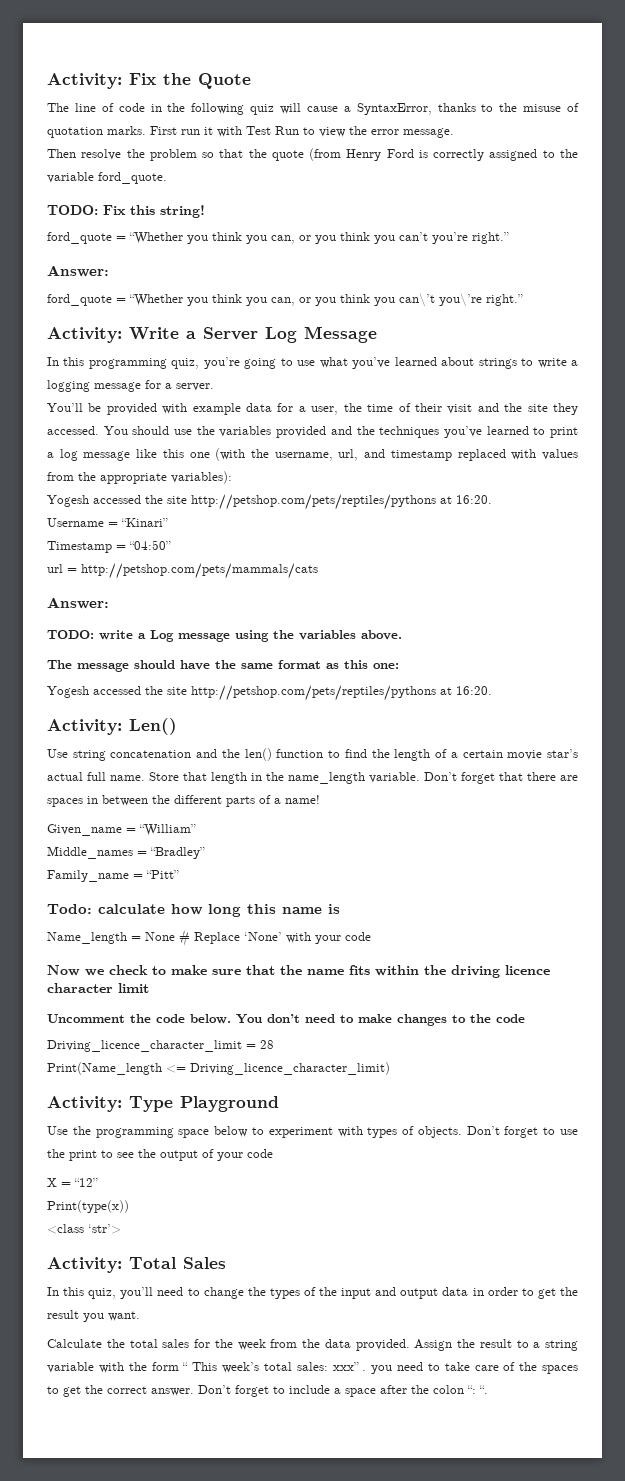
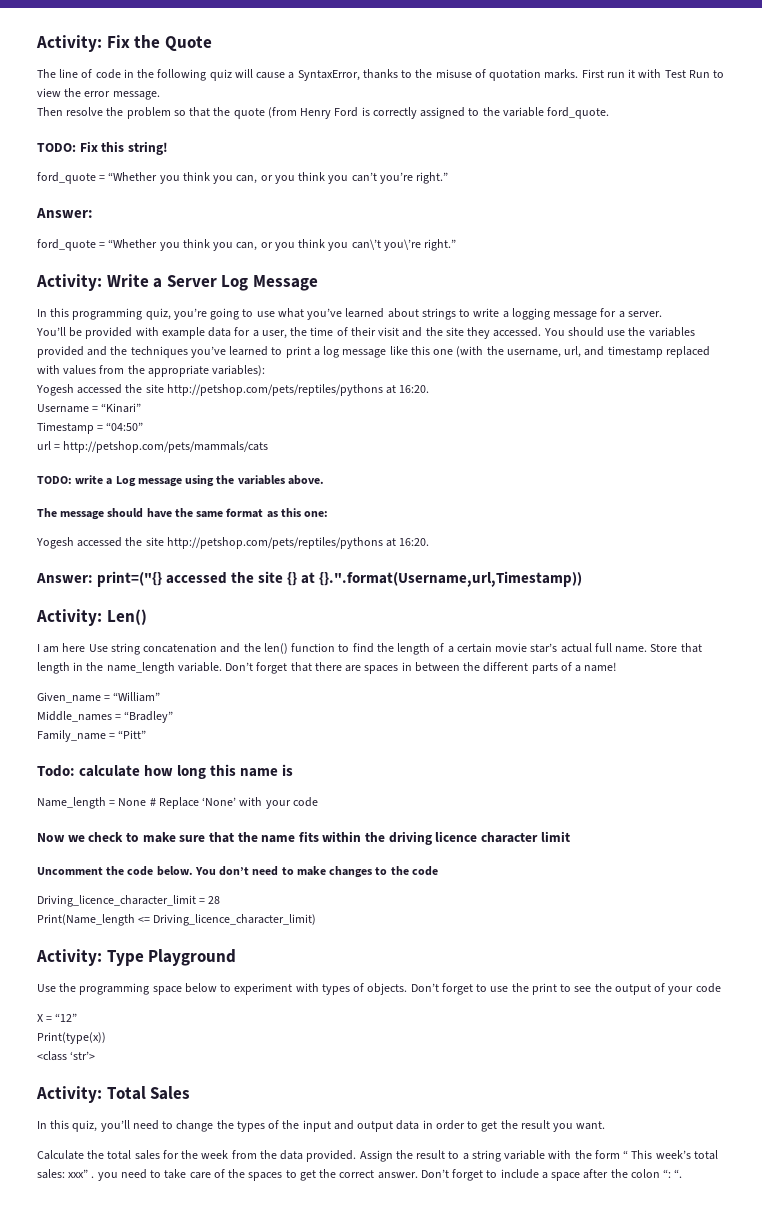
  url = http://petshop.com/pets/mammals/cats
- Answer:
+ Answer: print=("{} accessed the site {} at {}.".format(Username,url,Timestamp))
- Use string concatenation and the len() function to find the length of a certain movie star’s actual full name.
+ I am here Use string concatenation and the len() function to find the length of a certain movie star’s actual full name.

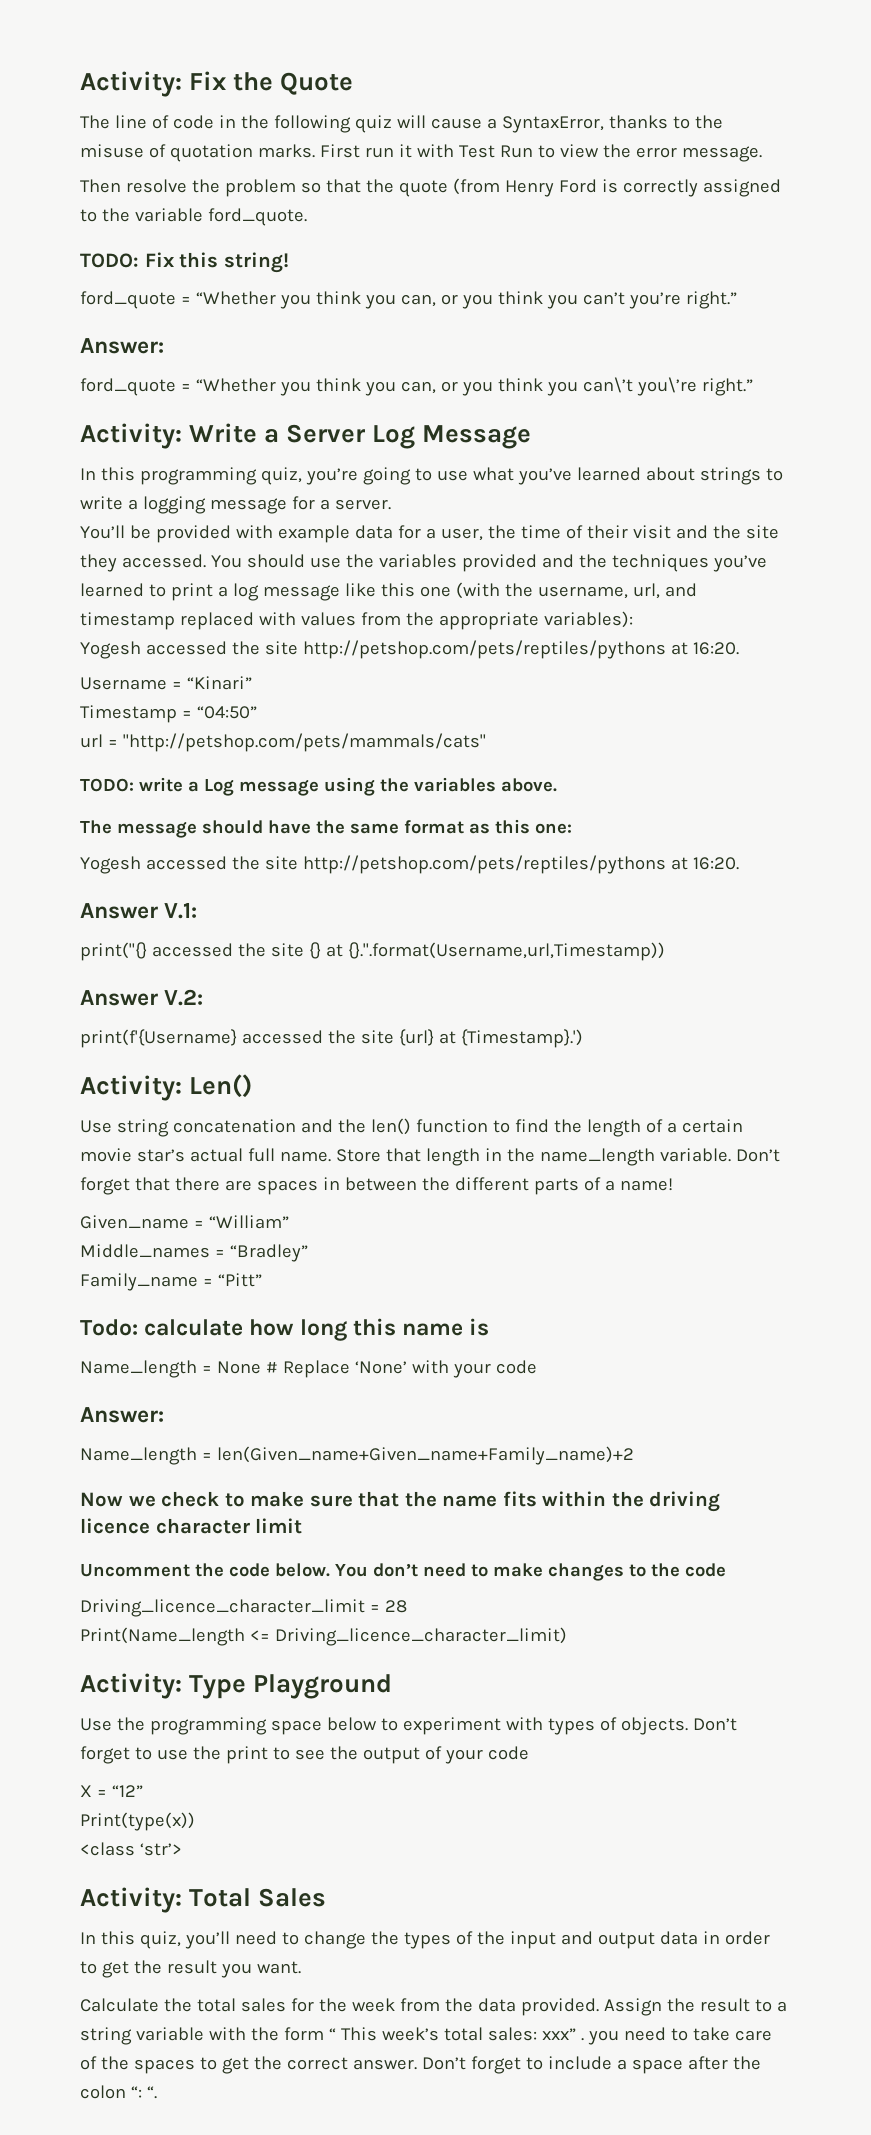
- url = http://petshop.com/pets/mammals/cats
+ url = "http://petshop.com/pets/mammals/cats"
- Answer: print=("{} accessed the site {} at {}.".format(Username,url,Timestamp))
+ Answer V.1:
+ print("{} accessed the site {} at {}.".format(Username,url,Timestamp))
+ Answer V.2:
+ print(f'{Username} accessed the site {url} at {Timestamp}.')
- I am here Use string concatenation and the len() function to find the length of a certain movie star’s actual full name.
+ Use string concatenation and the len() function to find the length of a certain movie star’s actual full name.
  Name_length = None # Replace ‘None’ with your code
+ Answer:
+ Name_length = len(Given_name+Given_name+Family_name)+2

